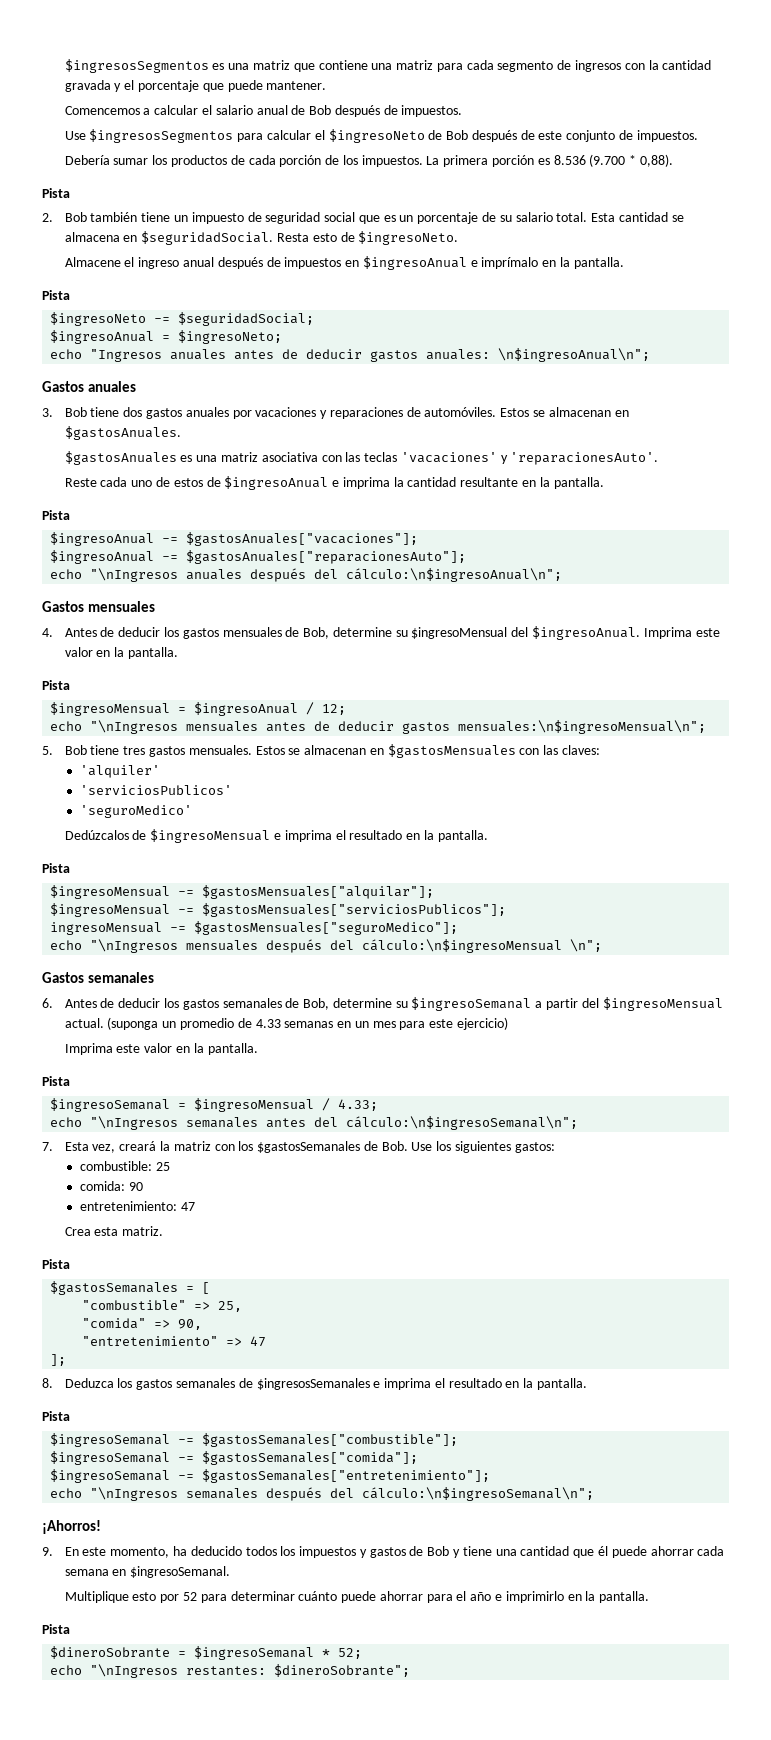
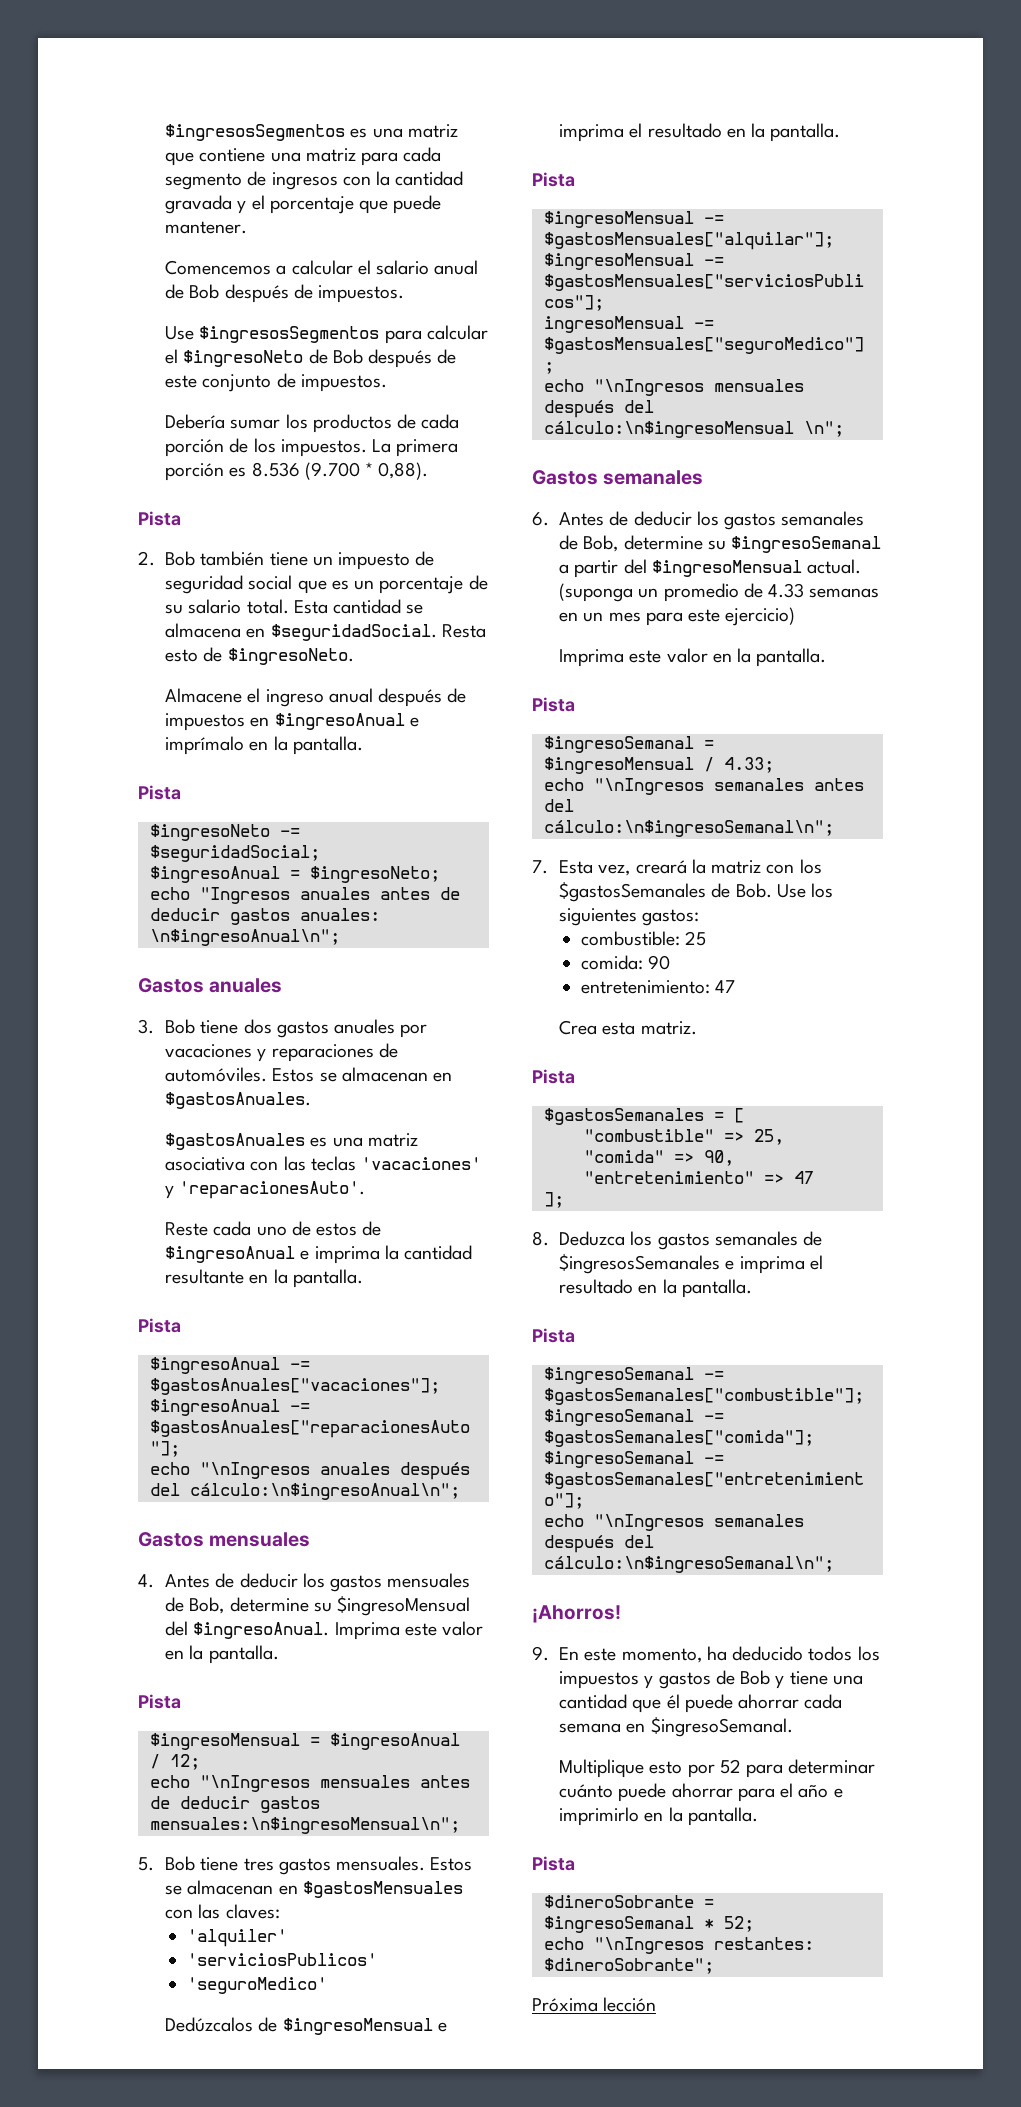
+ Próxima lección

